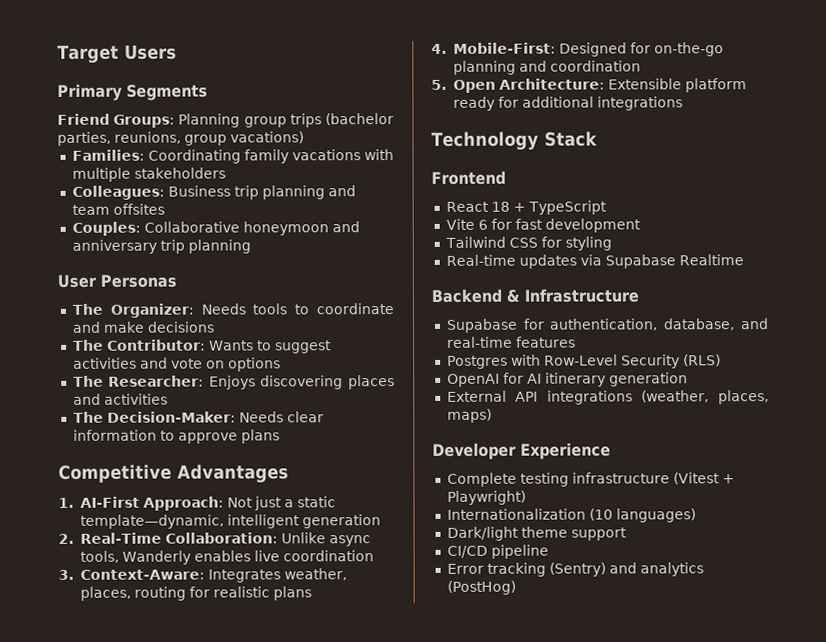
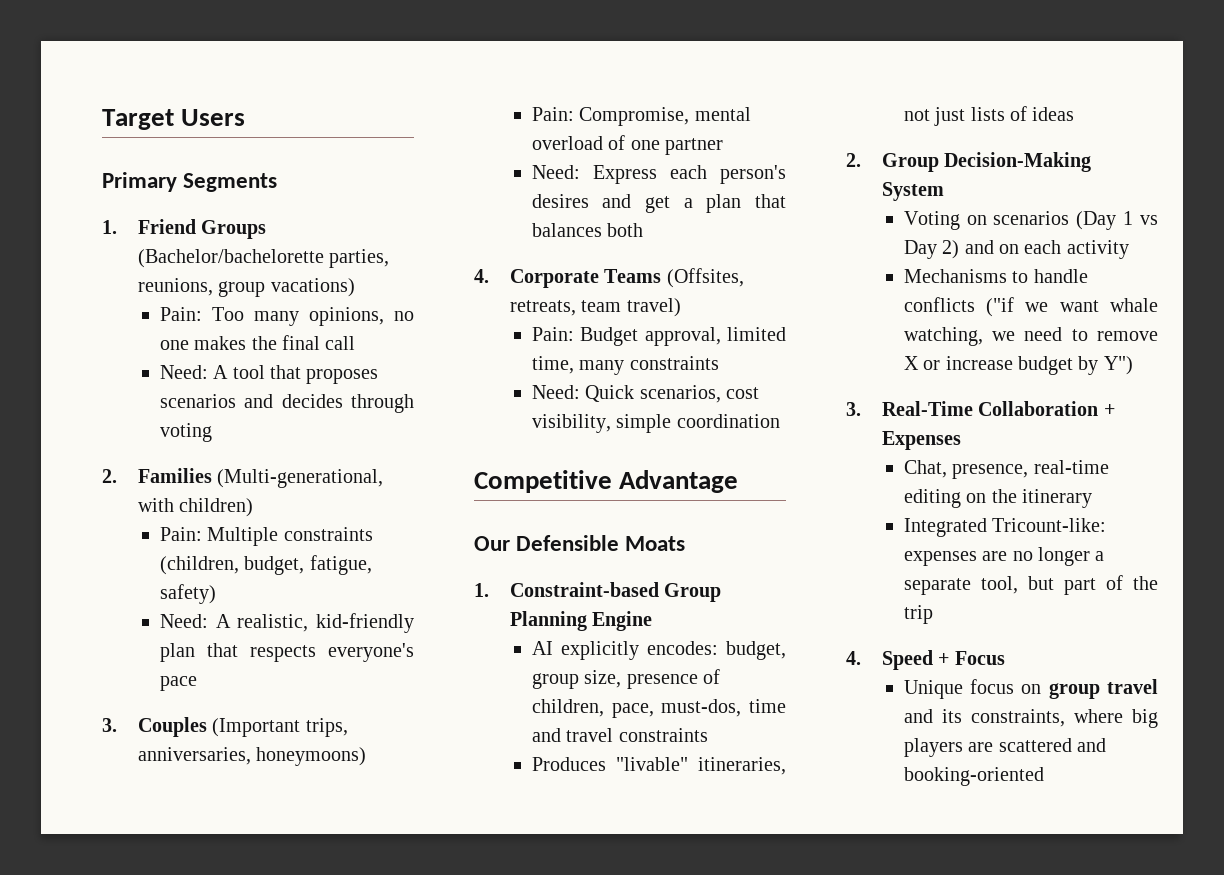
- Friend Groups: Planning group trips (bachelor parties, reunions, group vacations)
- Families: Coordinating family vacations with multiple stakeholders
- Colleagues: Business trip planning and team offsites
- Couples: Collaborative honeymoon and anniversary trip planning
- User Personas
- The Organizer: Needs tools to coordinate and make decisions
- The Contributor: Wants to suggest activities and vote on options
- The Researcher: Enjoys discovering places and activities
- The Decision-Maker: Needs clear information to approve plans
- Competitive Advantages
- 1. AI-First Approach: Not just a static template—dynamic, intelligent generation
- 2. Real-Time Collaboration: Unlike async tools, Wanderly enables live coordination
- 3. Context-Aware: Integrates weather, places, routing for realistic plans
- 4. Mobile-First: Designed for on-the-go planning and coordination
- 5. Open Architecture: Extensible platform ready for additional integrations
- Technology Stack
- Frontend
- React 18 + TypeScript
- Vite 6 for fast development
- Tailwind CSS for styling
- Real-time updates via Supabase Realtime
- Backend & Infrastructure
- Supabase for authentication, database, and real-time features
- Postgres with Row-Level Security (RLS)
- OpenAI for AI itinerary generation
- External API integrations (weather, places, maps)
- Developer Experience
- Complete testing infrastructure (Vitest + Playwright)
- Internationalization (10 languages)
- Dark/light theme support
- CI/CD pipeline
- Error tracking (Sentry) and analytics (PostHog)
+ 1. Friend Groups (Bachelor/bachelorette parties, reunions, group vacations)
+ Pain: Too many opinions, no one makes the final call
+ Need: A tool that proposes scenarios and decides through voting
+ 2. Families (Multi-generational, with children)
+ Pain: Multiple constraints (children, budget, fatigue, safety)
+ Need: A realistic, kid-friendly plan that respects everyone's pace
+ 3. Couples (Important trips, anniversaries, honeymoons)
+ Pain: Compromise, mental overload of one partner
+ Need: Express each person's desires and get a plan that balances both
+ 4. Corporate Teams (Offsites, retreats, team travel)
+ Pain: Budget approval, limited time, many constraints
+ Need: Quick scenarios, cost visibility, simple coordination
+ Competitive Advantage
+ Our Defensible Moats
+ 1. Constraint-based Group Planning Engine
+ AI explicitly encodes: budget, group size, presence of children, pace, must-dos, time and travel constraints
+ Produces "livable" itineraries, not just lists of ideas
+ 2. Group Decision-Making System
+ Voting on scenarios (Day 1 vs Day 2) and on each activity
+ Mechanisms to handle conflicts ("if we want whale watching, we need to remove X or increase budget by Y")
+ 3. Real-Time Collaboration + Expenses
+ Chat, presence, real-time editing on the itinerary
+ Integrated Tricount-like: expenses are no longer a separate tool, but part of the trip
+ 4. Speed + Focus
+ Unique focus on group travel and its constraints, where big players are scattered and booking-oriented

